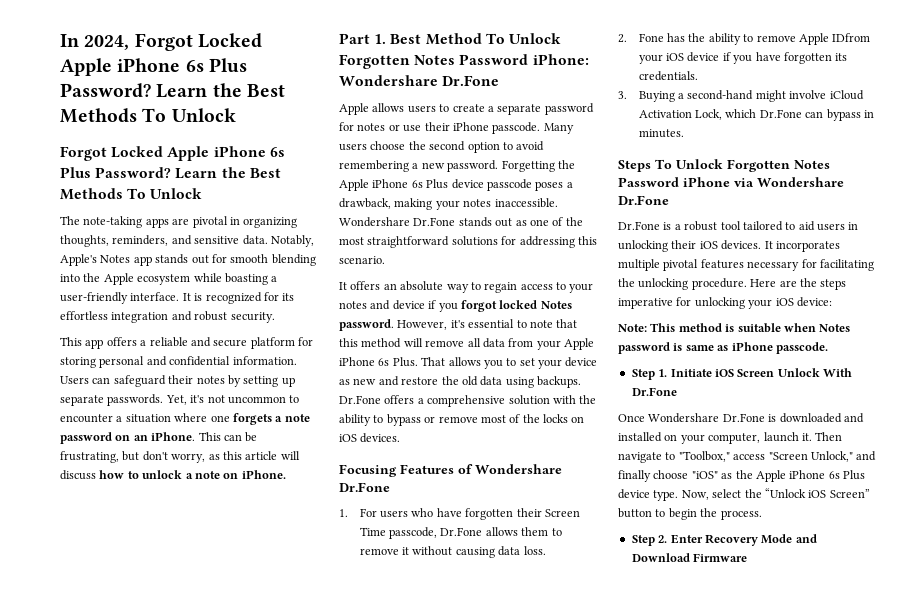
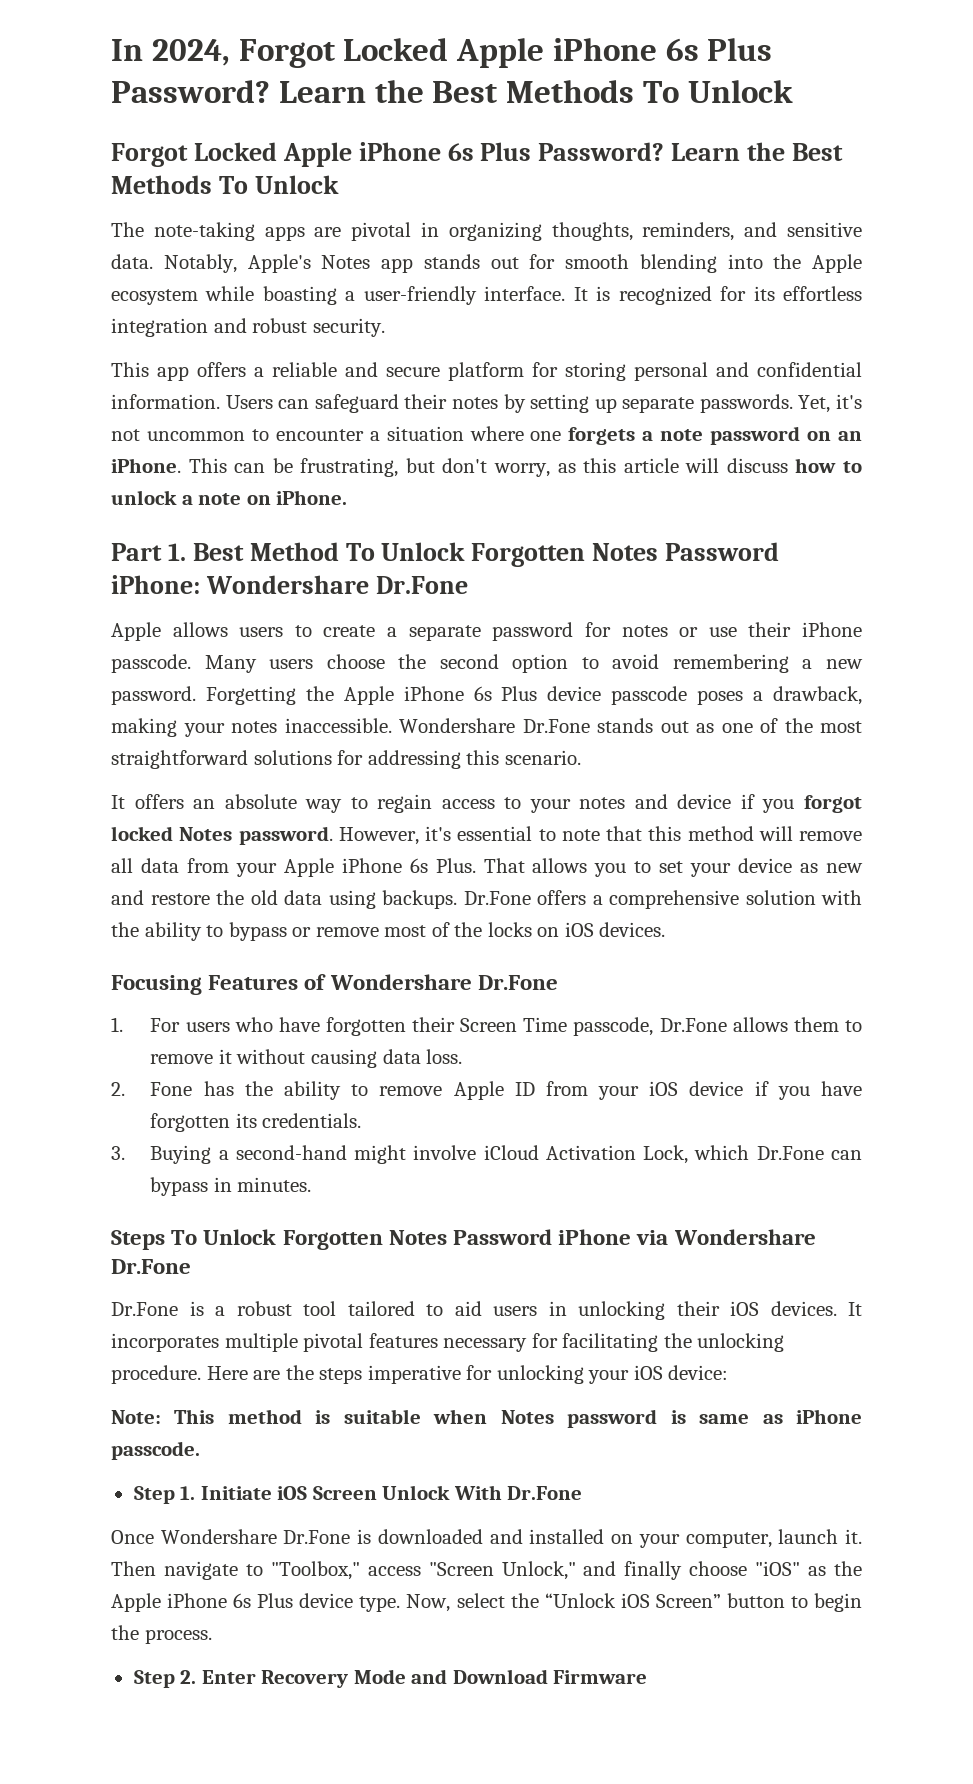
- 2. Fone has the ability to remove Apple IDfrom your iOS device if you have forgotten its credentials.
+ 2. Fone has the ability to remove Apple ID from your iOS device if you have forgotten its credentials.

